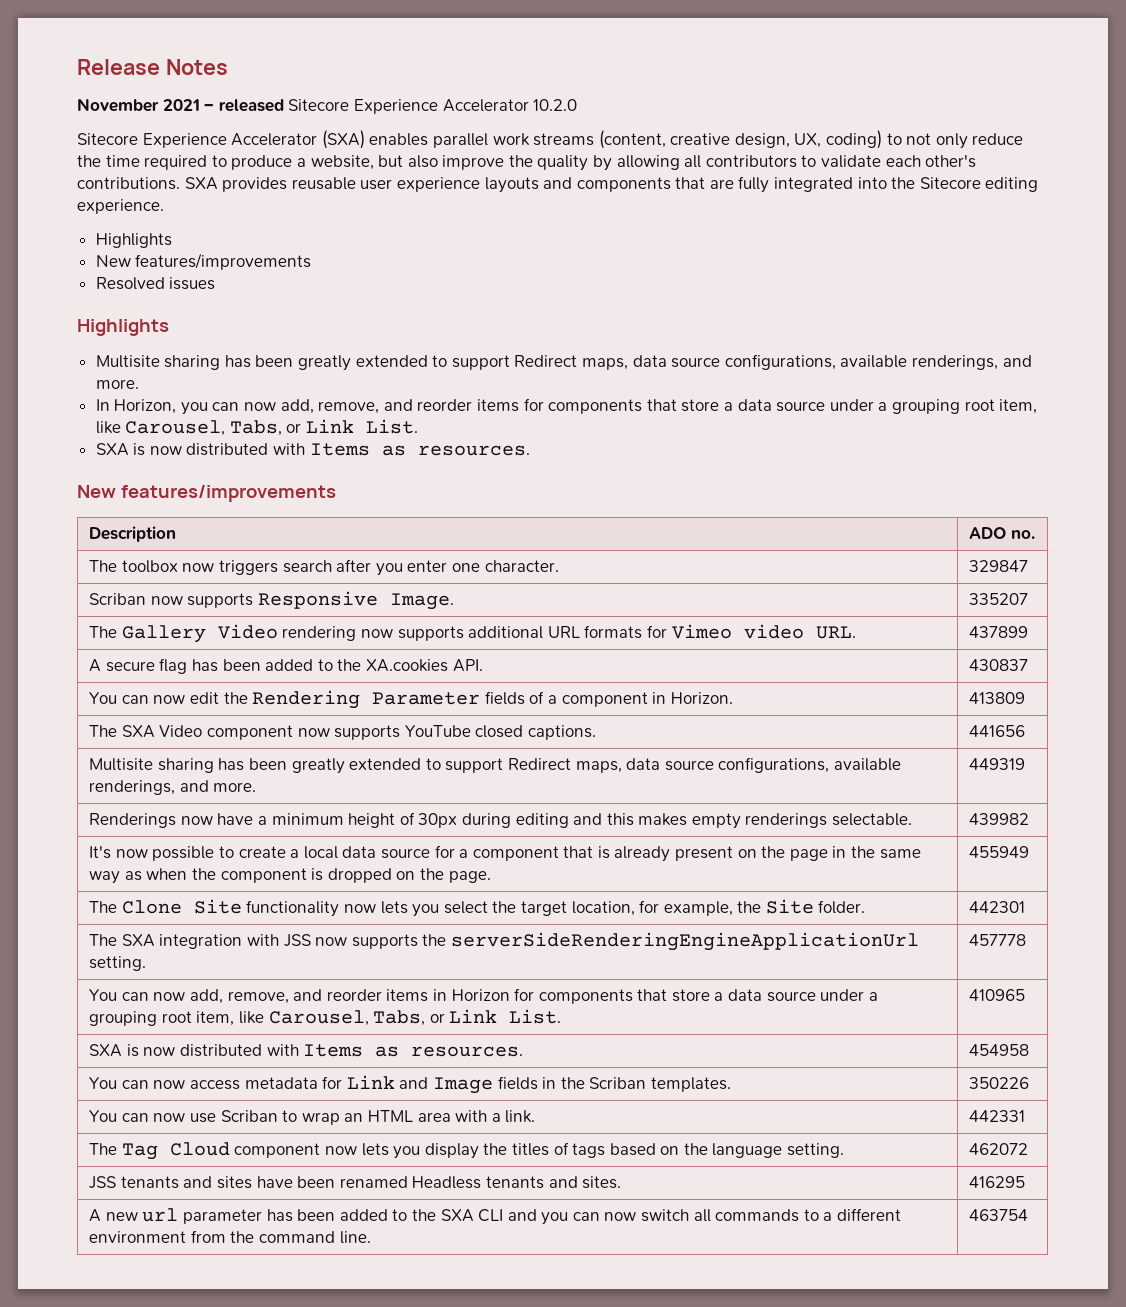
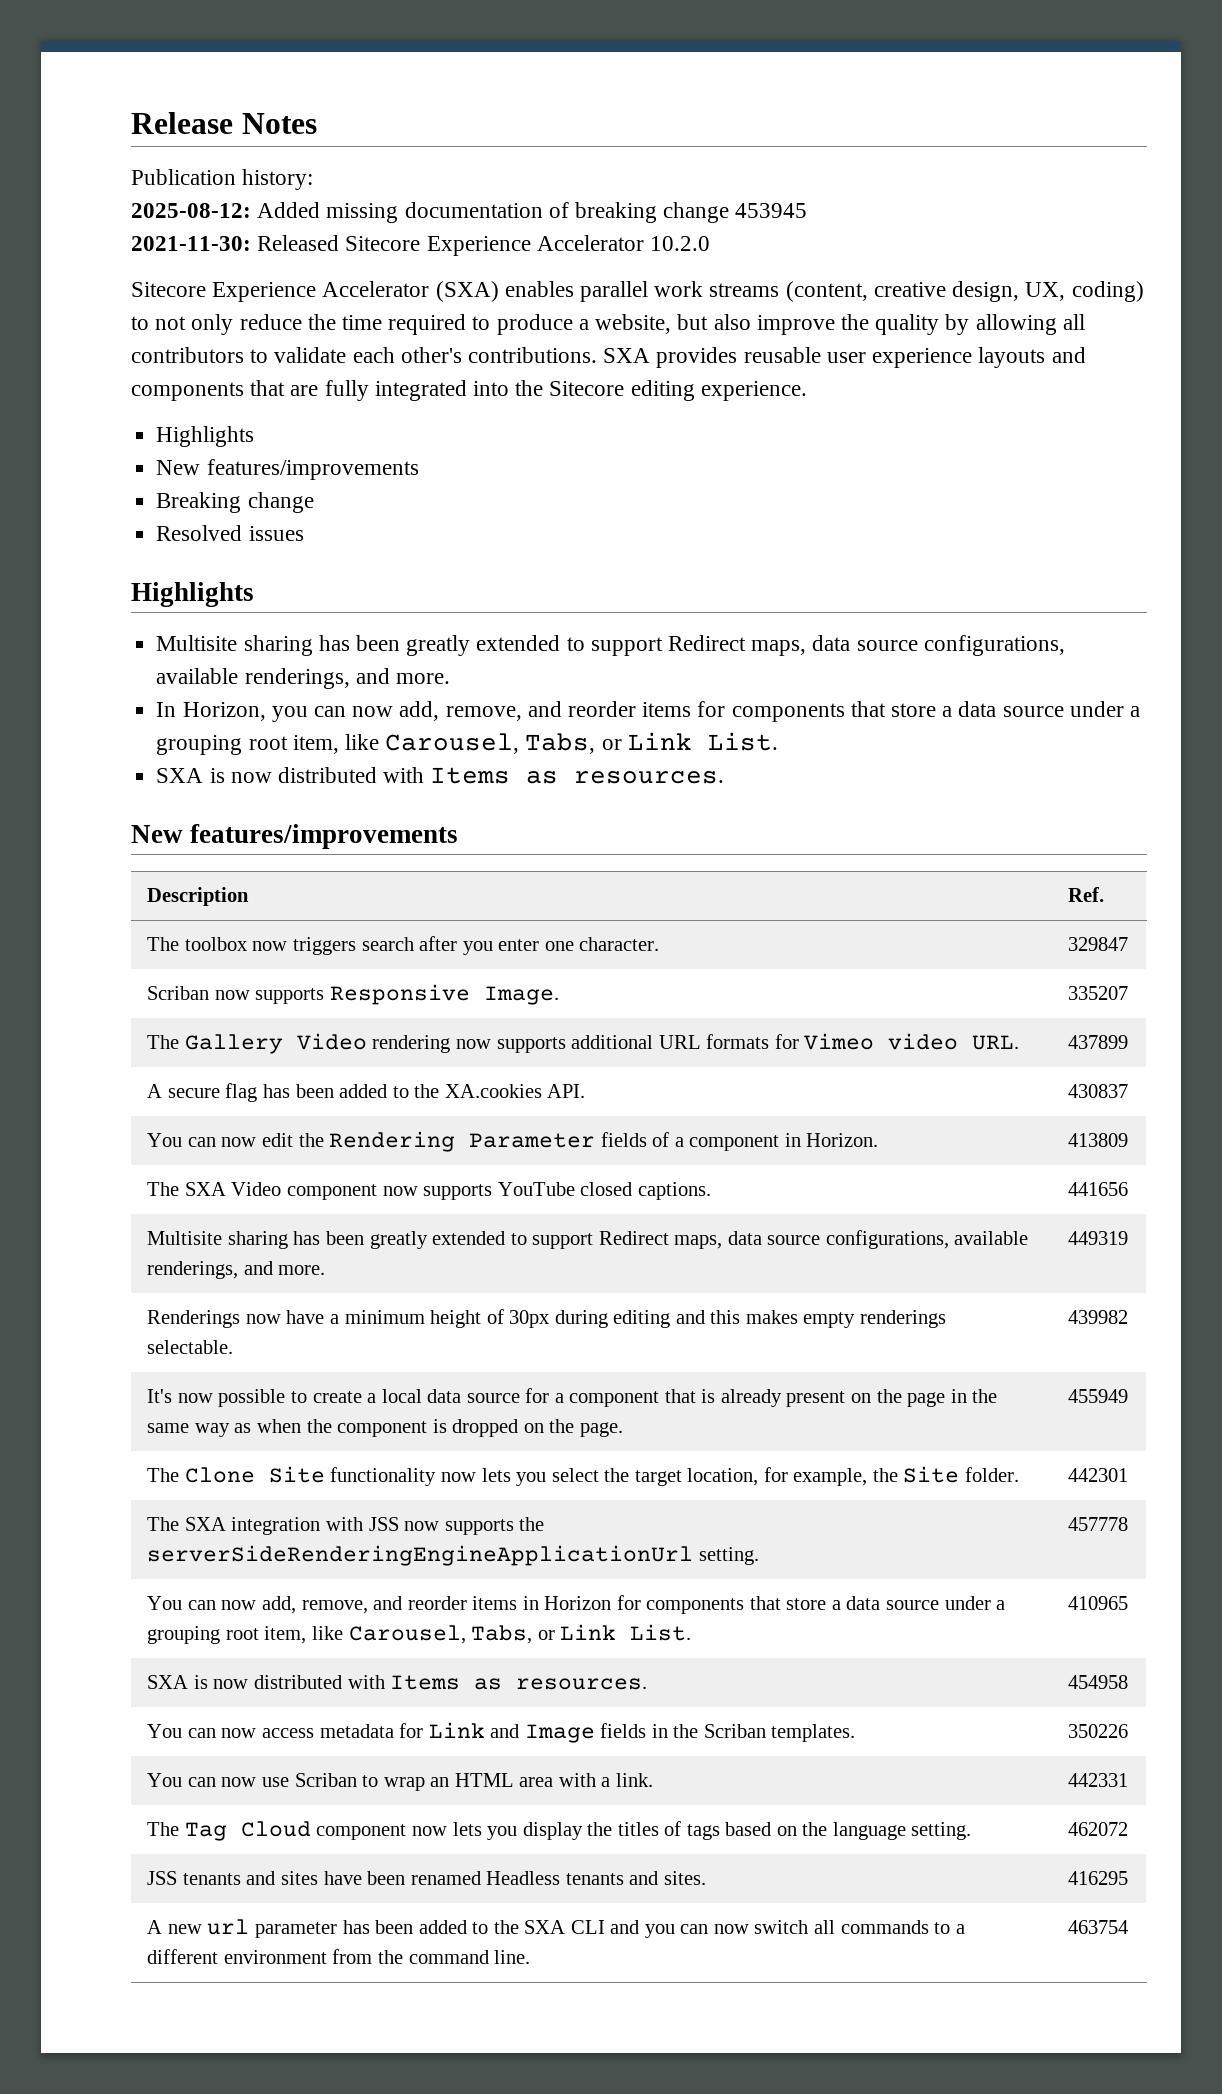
- November 2021 – released Sitecore Experience Accelerator 10.2.0
+ Publication history:
+ 2025-08-12: Added missing documentation of breaking change 453945
+ 2021-11-30: Released Sitecore Experience Accelerator 10.2.0
+ Breaking change
- Description | ADO no.
+ Description | Ref.

